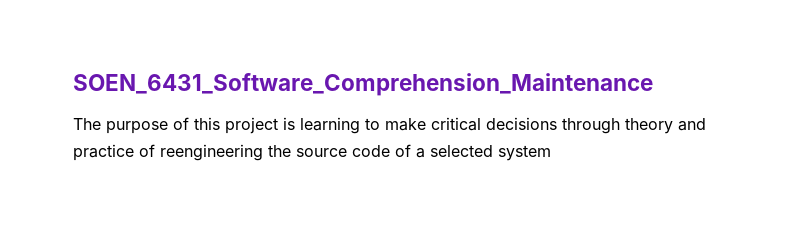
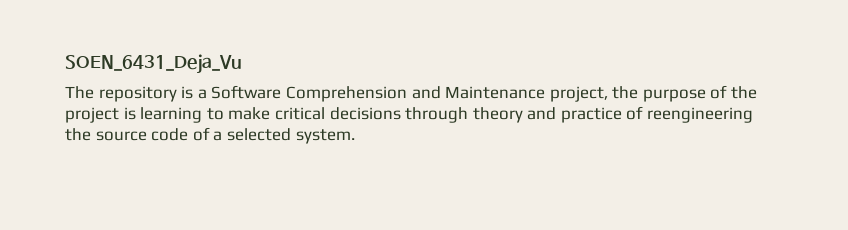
- SOEN_6431_Software_Comprehension_Maintenance
+ SOEN_6431_Deja_Vu
- The purpose of this project is learning to make critical decisions through theory and practice of reengineering the source code of a selected system
+ The repository is a Software Comprehension and Maintenance project, the purpose of the project is learning to make critical decisions through theory and practice of reengineering the source code of a selected system.

